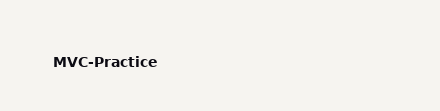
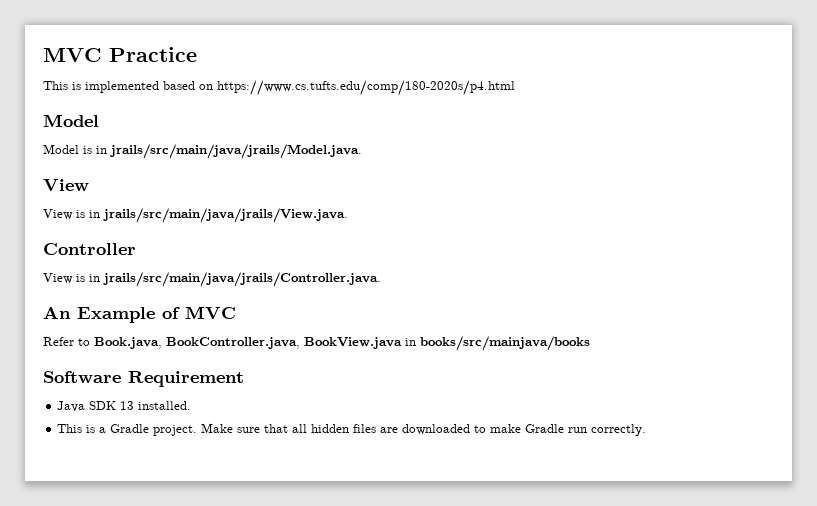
- MVC-Practice
+ MVC Practice
+ This is implemented based on https://www.cs.tufts.edu/comp/180-2020s/p4.html
+ Model
+ Model is in jrails/src/main/java/jrails/Model.java.
+ View
+ View is in jrails/src/main/java/jrails/View.java.
+ Controller
+ View is in jrails/src/main/java/jrails/Controller.java.
+ An Example of MVC
+ Refer to Book.java, BookController.java, BookView.java in books/src/mainjava/books
+ Software Requirement
+ Java SDK 13 installed.
+ This is a Gradle project. Make sure that all hidden files are downloaded to make Gradle run correctly.

